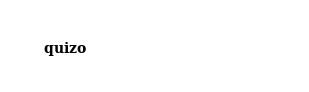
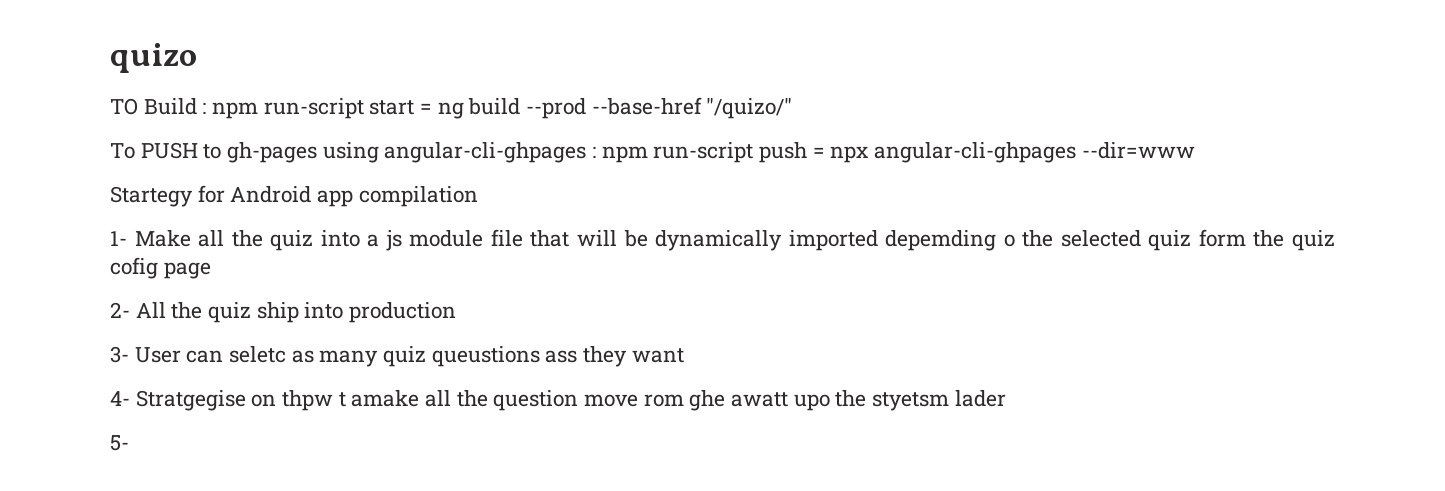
+ TO Build : npm run-script start = ng build --prod --base-href "/quizo/"
+ To PUSH to gh-pages using angular-cli-ghpages : npm run-script push = npx angular-cli-ghpages --dir=www
+ Startegy for Android app compilation
+ 1- Make all the quiz into a js module file that will be dynamically imported depemding o the selected quiz form the quiz cofig page
+ 2- All the quiz ship into production
+ 3- User can seletc as many quiz queustions ass they want
+ 4- Stratgegise on thpw t amake all the question move rom ghe awatt upo the styetsm lader
+ 5-

